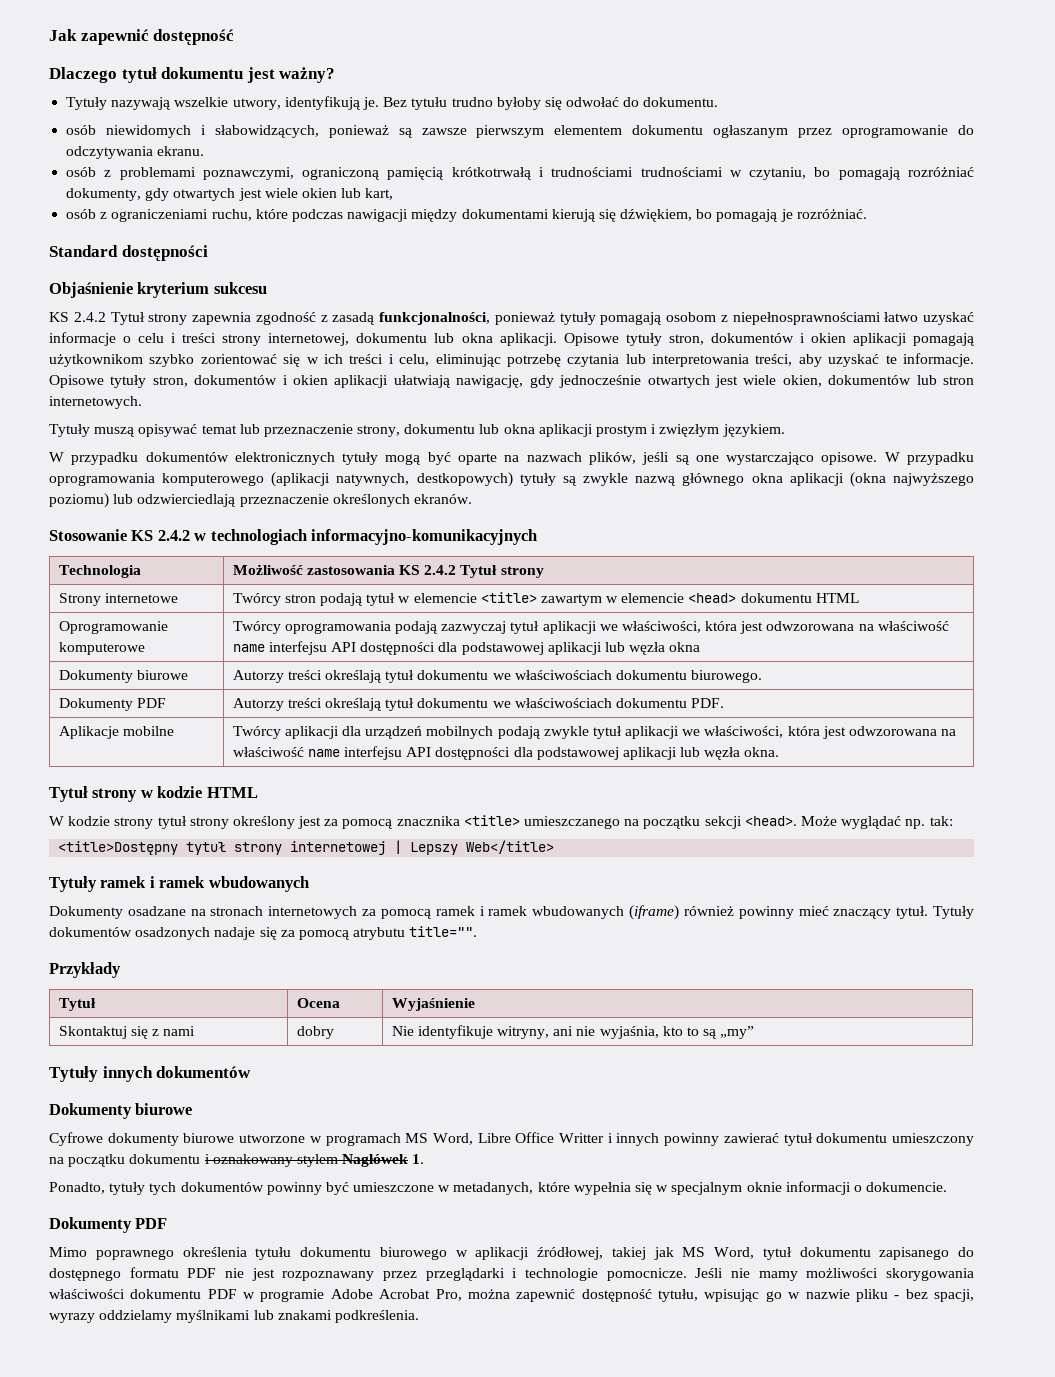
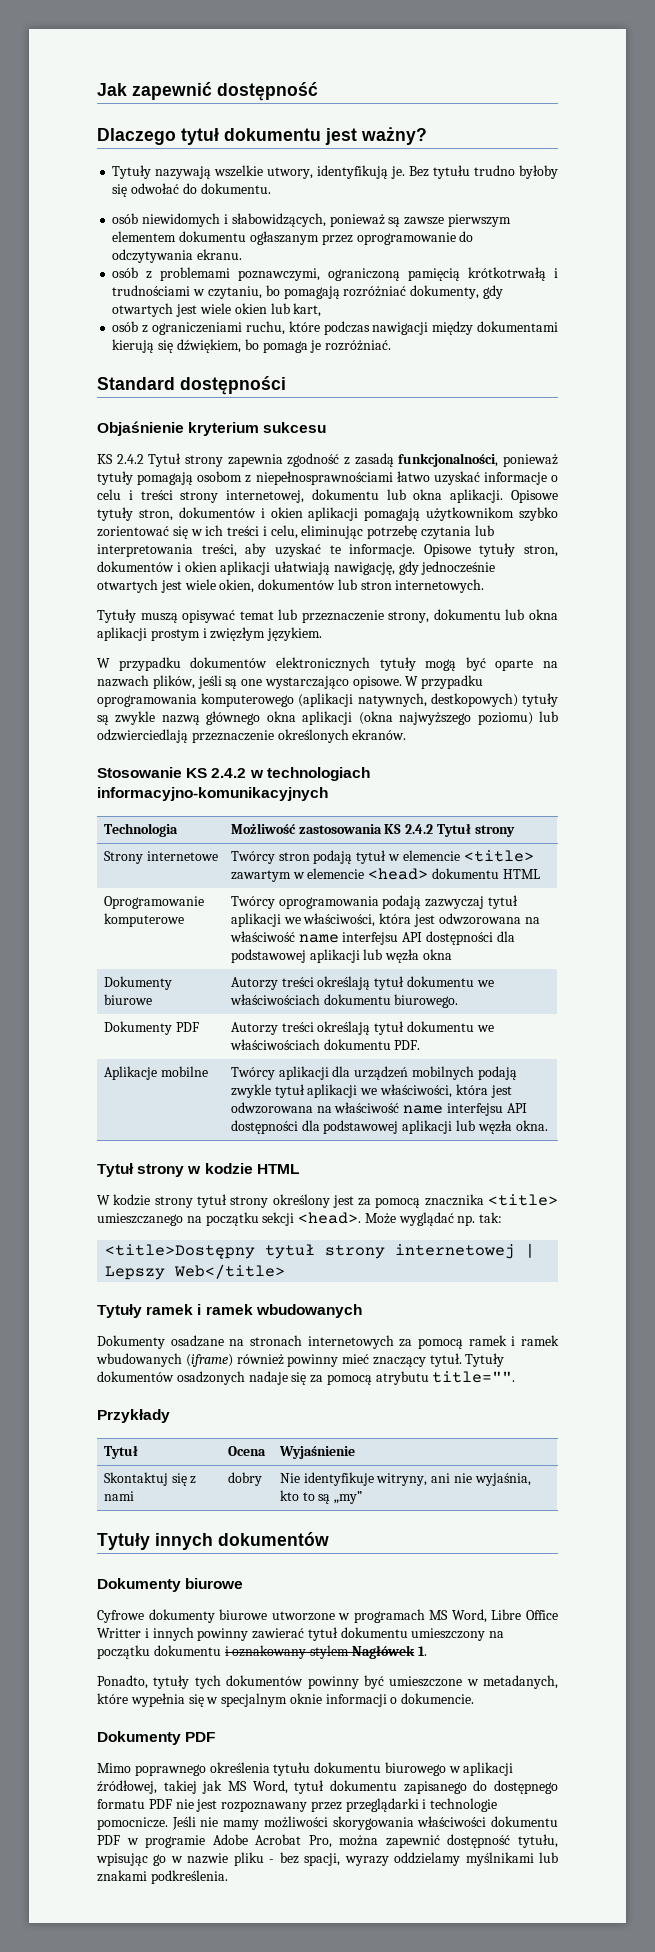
- osób z problemami poznawczymi, ograniczoną pamięcią krótkotrwałą i trudnościami trudnościami w czytaniu, bo pomagają rozróżniać dokumenty, gdy otwartych jest wiele okien lub kart,
+ osób z problemami poznawczymi, ograniczoną pamięcią krótkotrwałą i trudnościami w czytaniu, bo pomagają rozróżniać dokumenty, gdy otwartych jest wiele okien lub kart,
- osób z ograniczeniami ruchu, które podczas nawigacji między dokumentami kierują się dźwiękiem, bo pomagają je rozróżniać.
+ osób z ograniczeniami ruchu, które podczas nawigacji między dokumentami kierują się dźwiękiem, bo pomaga je rozróżniać.

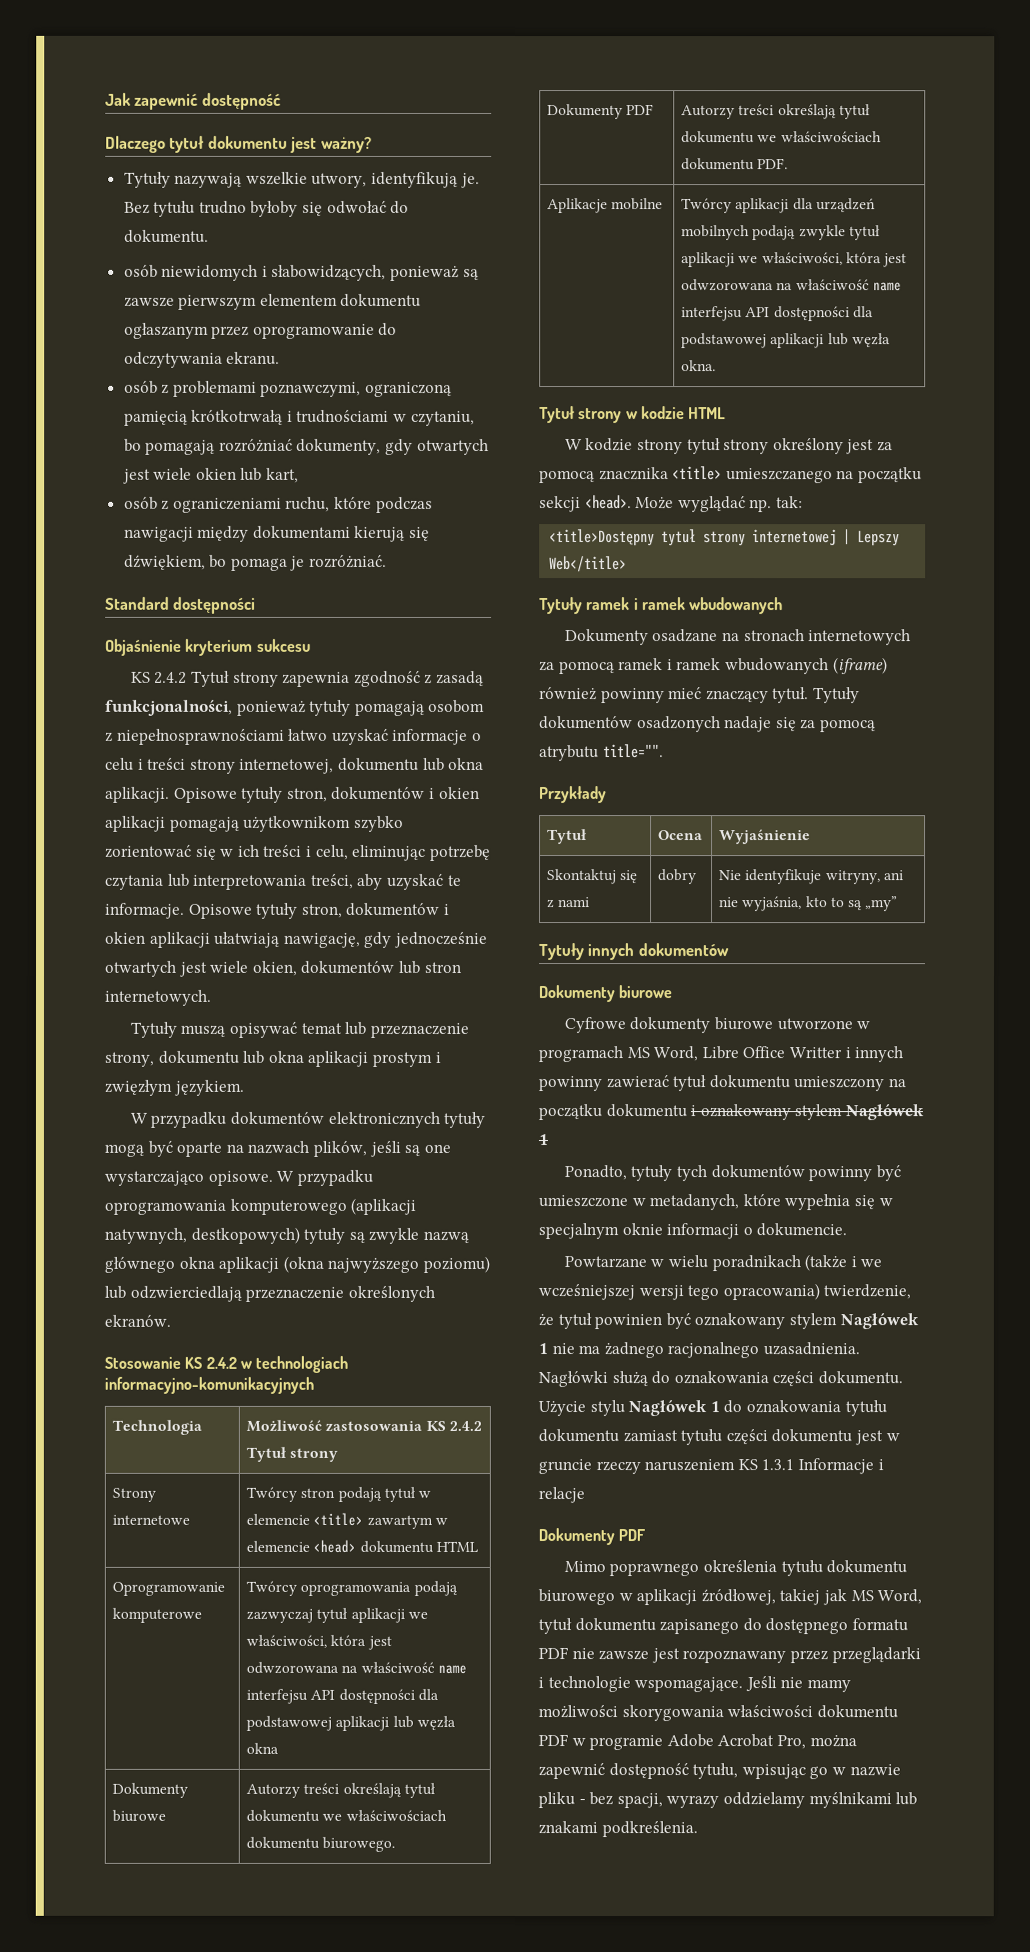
- Cyfrowe dokumenty biurowe utworzone w programach MS Word, Libre Office Writter i innych powinny zawierać tytuł dokumentu umieszczony na początku dokumentu i oznakowany stylem Nagłówek 1.
+ Cyfrowe dokumenty biurowe utworzone w programach MS Word, Libre Office Writter i innych powinny zawierać tytuł dokumentu umieszczony na początku dokumentu i oznakowany stylem Nagłówek 1
+ Powtarzane w wielu poradnikach (także i we wcześniejszej wersji tego opracowania) twierdzenie, że tytuł powinien być oznakowany stylem Nagłówek 1 nie ma żadnego racjonalnego uzasadnienia. Nagłówki służą do oznakowania części dokumentu. Użycie stylu Nagłówek 1 do oznakowania tytułu dokumentu zamiast tytułu części dokumentu jest w gruncie rzeczy naruszeniem KS 1.3.1 Informacje i relacje
- Mimo poprawnego określenia tytułu dokumentu biurowego w aplikacji źródłowej, takiej jak MS Word, tytuł dokumentu zapisanego do dostępnego formatu PDF nie jest rozpoznawany przez przeglądarki i technologie pomocnicze.
+ Mimo poprawnego określenia tytułu dokumentu biurowego w aplikacji źródłowej, takiej jak MS Word, tytuł dokumentu zapisanego do dostępnego formatu PDF nie zawsze jest rozpoznawany przez przeglądarki i technologie wspomagające.

